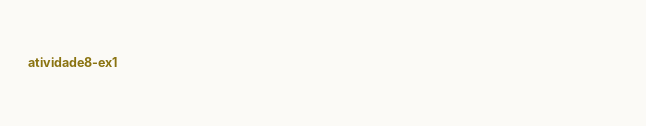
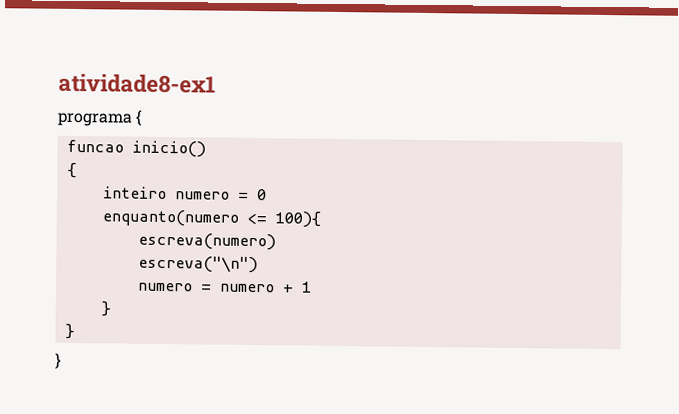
+ programa {
+ funcao inicio()
+ {
+ inteiro numero = 0
+ enquanto(numero <= 100){
+ escreva(numero)
+ escreva("\n")
+ numero = numero + 1
+ }
+ }
+ }

